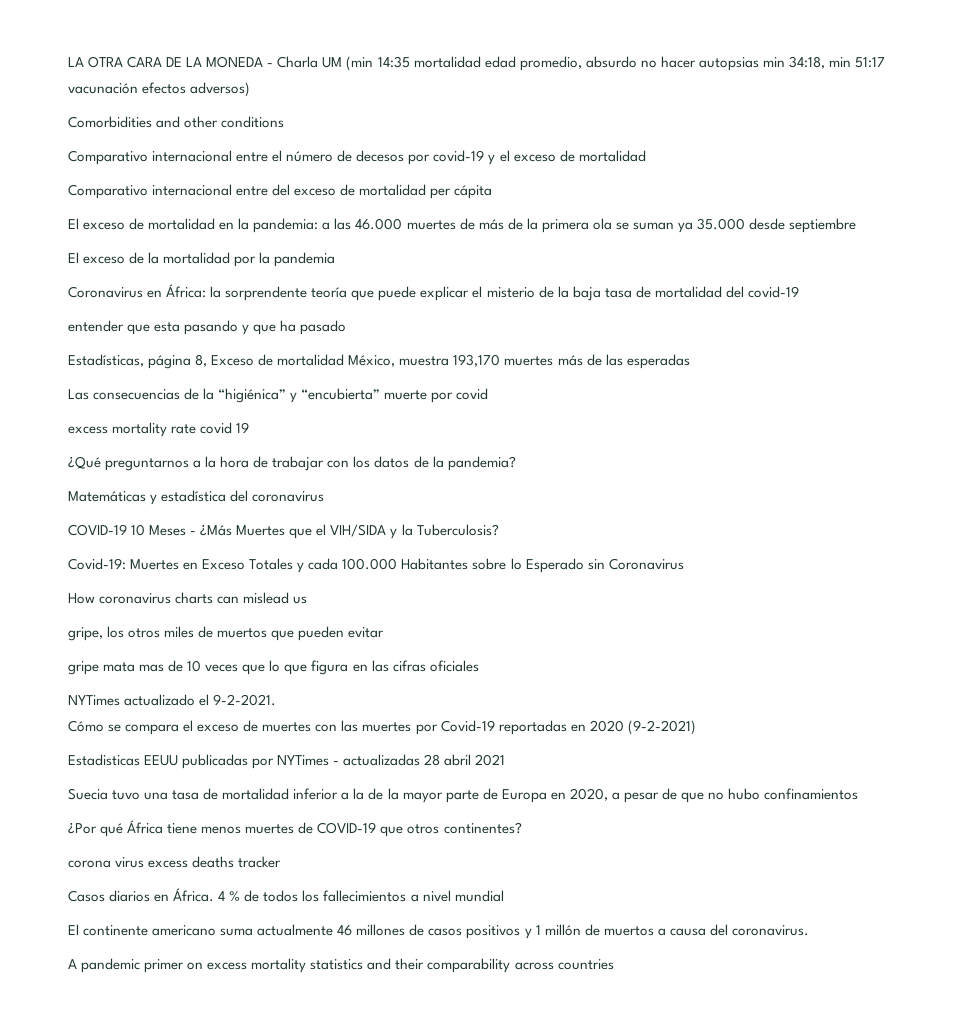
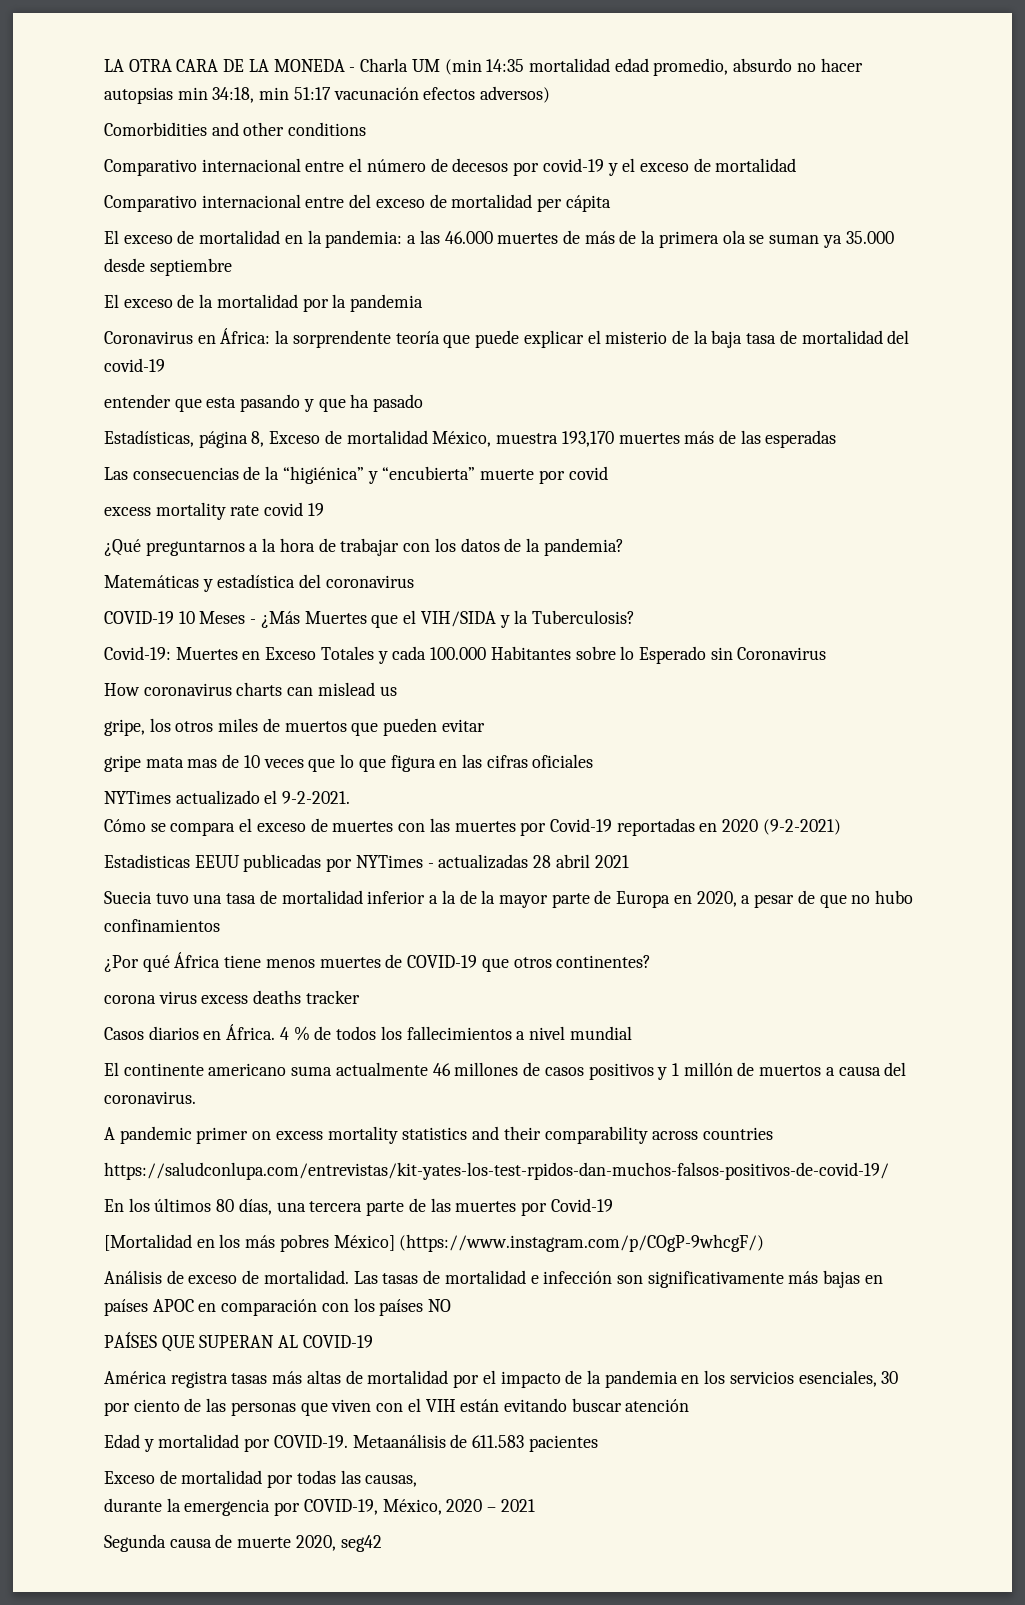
+ https://saludconlupa.com/entrevistas/kit-yates-los-test-rpidos-dan-muchos-falsos-positivos-de-covid-19/
+ En los últimos 80 días, una tercera parte de las muertes por Covid-19
+ [Mortalidad en los más pobres México] (https://www.instagram.com/p/COgP-9whcgF/)
+ Análisis de exceso de mortalidad. Las tasas de mortalidad e infección son significativamente más bajas en países APOC en comparación con los países NO
+ PAÍSES QUE SUPERAN AL COVID-19
+ América registra tasas más altas de mortalidad por el impacto de la pandemia en los servicios esenciales, 30 por ciento de las personas que viven con el VIH están evitando buscar atención
+ Edad y mortalidad por COVID-19. Metaanálisis de 611.583 pacientes
+ Exceso de mortalidad por todas las causas,
+ durante la emergencia por COVID-19, México, 2020 – 2021
+ Segunda causa de muerte 2020, seg42

